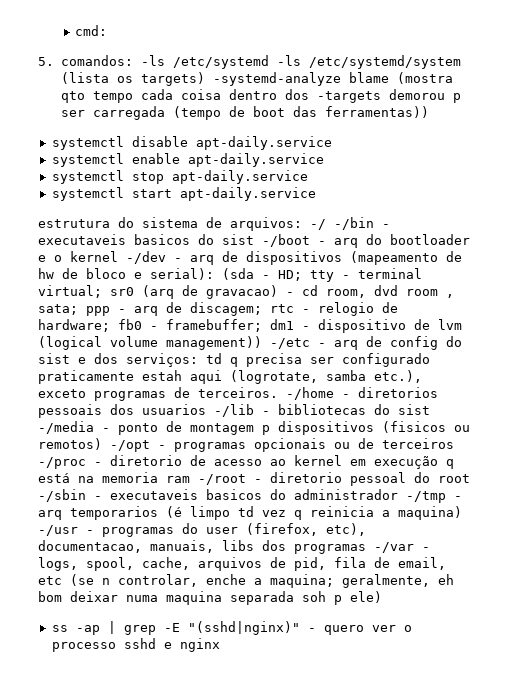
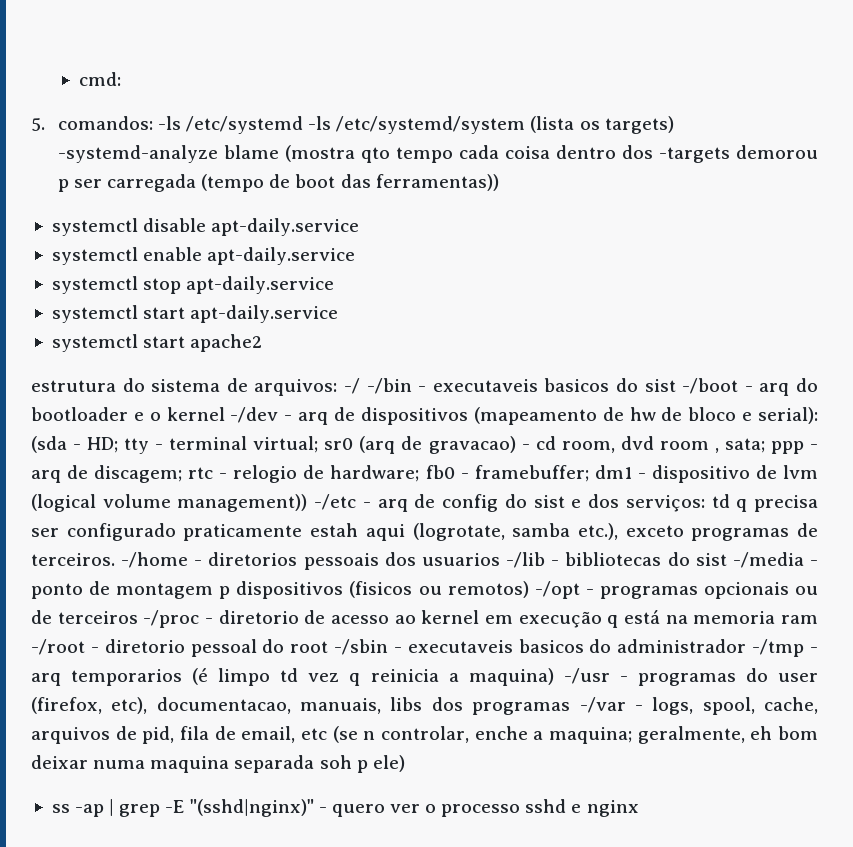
+ systemctl start apache2

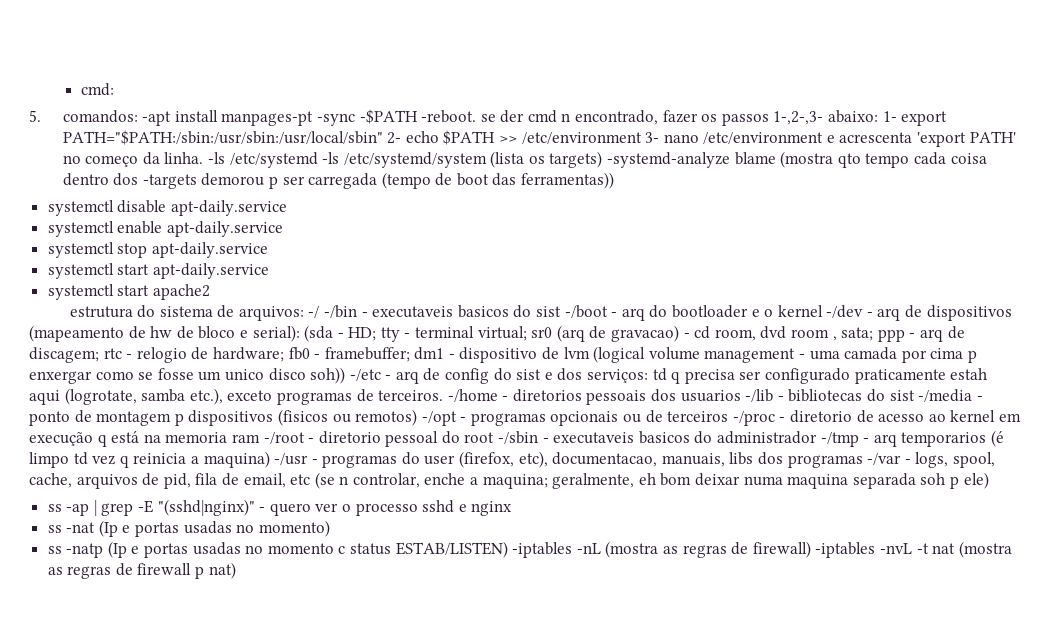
- 5. comandos: -ls /etc/systemd -ls /etc/systemd/system (lista os targets) -systemd-analyze blame (mostra qto tempo cada coisa dentro dos -targets demorou p ser carregada (tempo de boot das ferramentas))
+ 5. comandos: -apt install manpages-pt -sync -$PATH -reboot. se der cmd n encontrado, fazer os passos 1-,2-,3- abaixo: 1- export PATH="$PATH:/sbin:/usr/sbin:/usr/local/sbin" 2- echo $PATH >> /etc/environment 3- nano /etc/environment e acrescenta 'export PATH' no começo da linha. -ls /etc/systemd -ls /etc/systemd/system (lista os targets) -systemd-analyze blame (mostra qto tempo cada coisa dentro dos -targets demorou p ser carregada (tempo de boot das ferramentas))
- dm1 - dispositivo de lvm (logical volume management)) -/etc - arq de config do sist e dos serviços:
+ dm1 - dispositivo de lvm (logical volume management - uma camada por cima p enxergar como se fosse um unico disco soh)) -/etc - arq de config do sist e dos serviços:
+ ss -nat (Ip e portas usadas no momento)
+ ss -natp (Ip e portas usadas no momento c status ESTAB/LISTEN) -iptables -nL (mostra as regras de firewall) -iptables -nvL -t nat (mostra as regras de firewall p nat)

